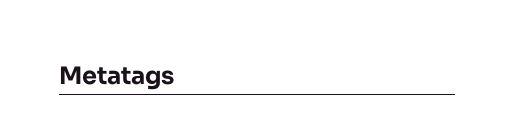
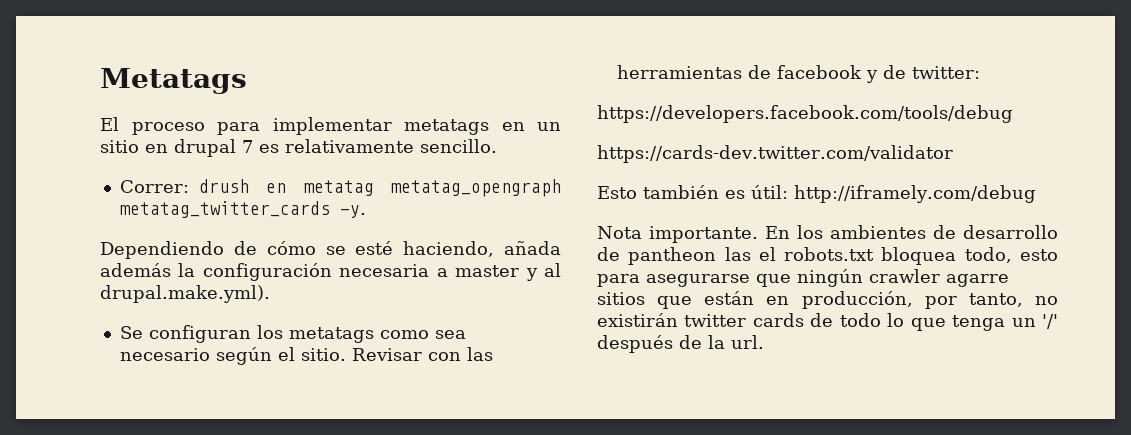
+ El proceso para implementar metatags en un sitio en drupal 7 es relativamente sencillo.
+ Correr: drush en metatag metatag_opengraph metatag_twitter_cards -y.
+ Dependiendo de cómo se esté haciendo, añada además la configuración necesaria a master y al drupal.make.yml).
+ Se configuran los metatags como sea necesario según el sitio. Revisar con las herramientas de facebook y de twitter:
+ https://developers.facebook.com/tools/debug
+ https://cards-dev.twitter.com/validator
+ Esto también es útil: http://iframely.com/debug
+ Nota importante. En los ambientes de desarrollo de pantheon las el robots.txt bloquea todo, esto para asegurarse que ningún crawler agarre sitios que están en producción, por tanto, no existirán twitter cards de todo lo que tenga un '/' después de la url.

